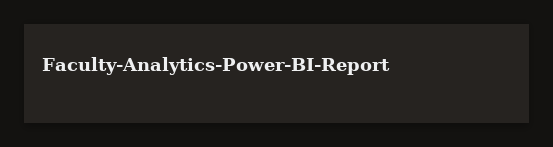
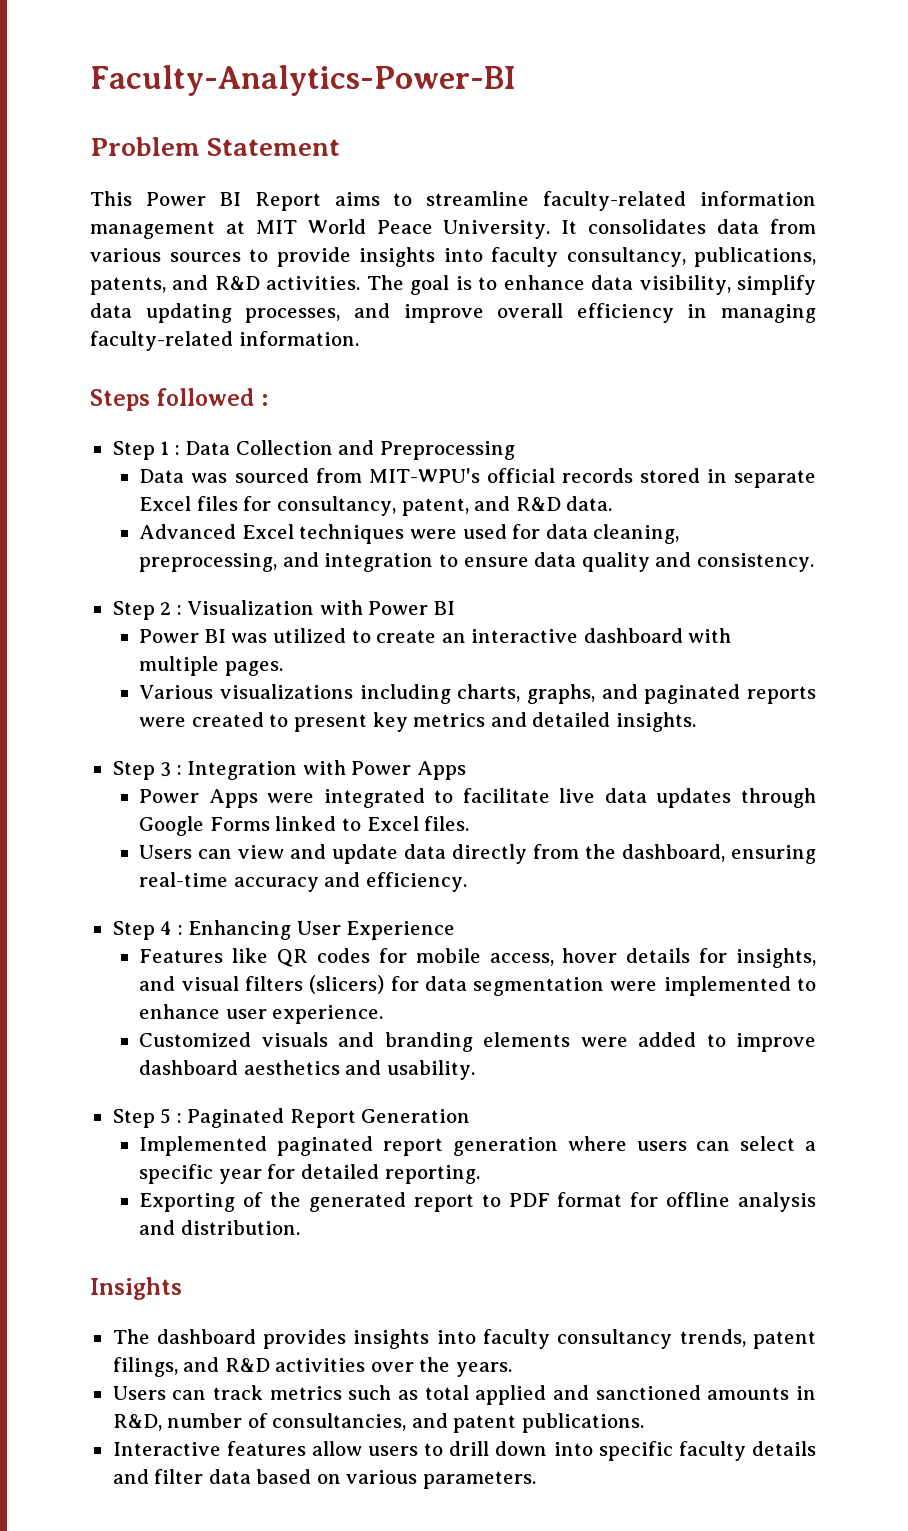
- Faculty-Analytics-Power-BI-Report
+ Faculty-Analytics-Power-BI
+ Problem Statement
+ This Power BI Report aims to streamline faculty-related information management at MIT World Peace University. It consolidates data from various sources to provide insights into faculty consultancy, publications, patents, and R&D activities. The goal is to enhance data visibility, simplify data updating processes, and improve overall efficiency in managing faculty-related information.
+ Steps followed :
+ Step 1 : Data Collection and Preprocessing
+ Data was sourced from MIT-WPU's official records stored in separate Excel files for consultancy, patent, and R&D data.
+ Advanced Excel techniques were used for data cleaning, preprocessing, and integration to ensure data quality and consistency.
+ Step 2 : Visualization with Power BI
+ Power BI was utilized to create an interactive dashboard with multiple pages.
+ Various visualizations including charts, graphs, and paginated reports were created to present key metrics and detailed insights.
+ Step 3 : Integration with Power Apps
+ Power Apps were integrated to facilitate live data updates through Google Forms linked to Excel files.
+ Users can view and update data directly from the dashboard, ensuring real-time accuracy and efficiency.
+ Step 4 : Enhancing User Experience
+ Features like QR codes for mobile access, hover details for insights, and visual filters (slicers) for data segmentation were implemented to enhance user experience.
+ Customized visuals and branding elements were added to improve dashboard aesthetics and usability.
+ Step 5 : Paginated Report Generation
+ Implemented paginated report generation where users can select a specific year for detailed reporting.
+ Exporting of the generated report to PDF format for offline analysis and distribution.
+ Insights
+ The dashboard provides insights into faculty consultancy trends, patent filings, and R&D activities over the years.
+ Users can track metrics such as total applied and sanctioned amounts in R&D, number of consultancies, and patent publications.
+ Interactive features allow users to drill down into specific faculty details and filter data based on various parameters.

